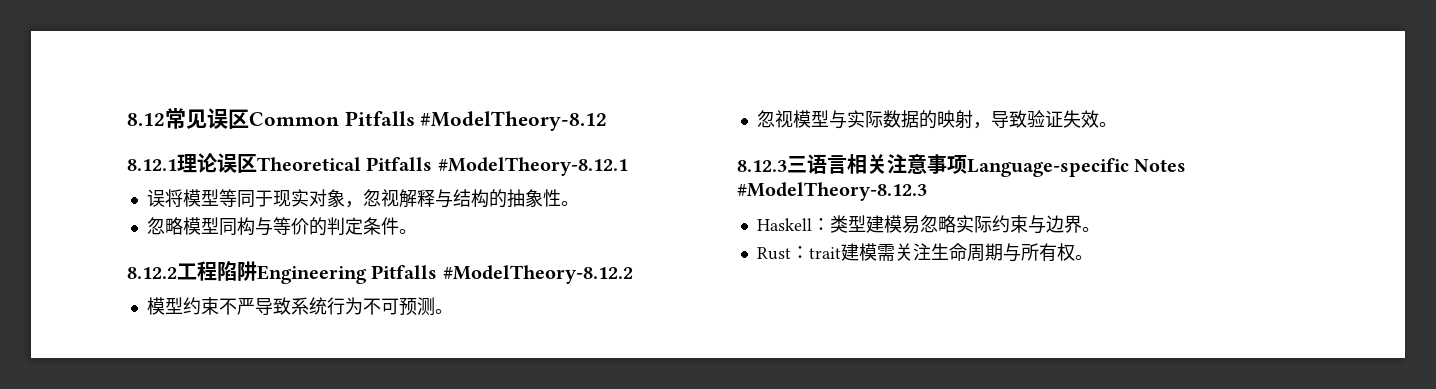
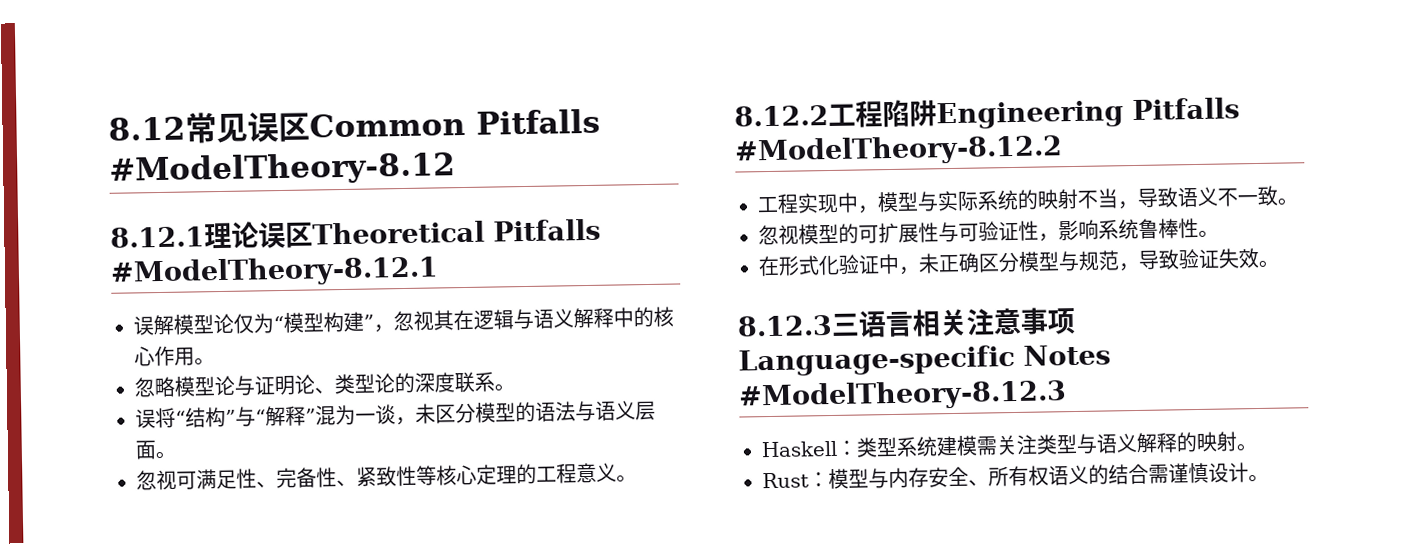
- 误将模型等同于现实对象，忽视解释与结构的抽象性。
- 忽略模型同构与等价的判定条件。
+ 误解模型论仅为“模型构建”，忽视其在逻辑与语义解释中的核心作用。
+ 忽略模型论与证明论、类型论的深度联系。
+ 误将“结构”与“解释”混为一谈，未区分模型的语法与语义层面。
+ 忽视可满足性、完备性、紧致性等核心定理的工程意义。
- 模型约束不严导致系统行为不可预测。
- 忽视模型与实际数据的映射，导致验证失效。
+ 工程实现中，模型与实际系统的映射不当，导致语义不一致。
+ 忽视模型的可扩展性与可验证性，影响系统鲁棒性。
+ 在形式化验证中，未正确区分模型与规范，导致验证失效。
- Haskell：类型建模易忽略实际约束与边界。
- Rust：trait建模需关注生命周期与所有权。
+ Haskell：类型系统建模需关注类型与语义解释的映射。
+ Rust：模型与内存安全、所有权语义的结合需谨慎设计。

